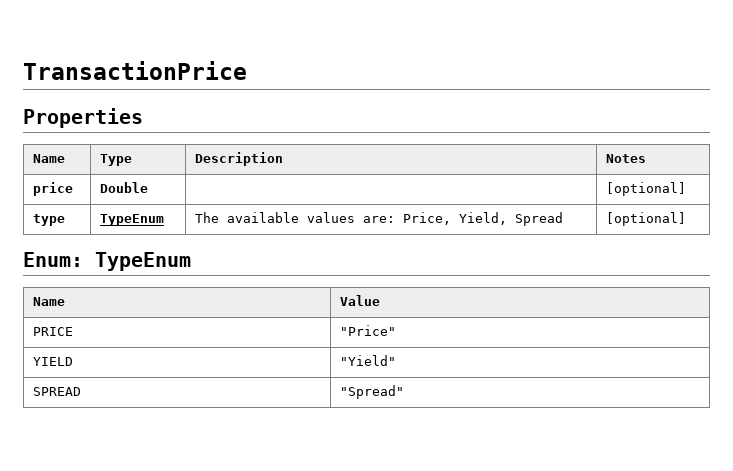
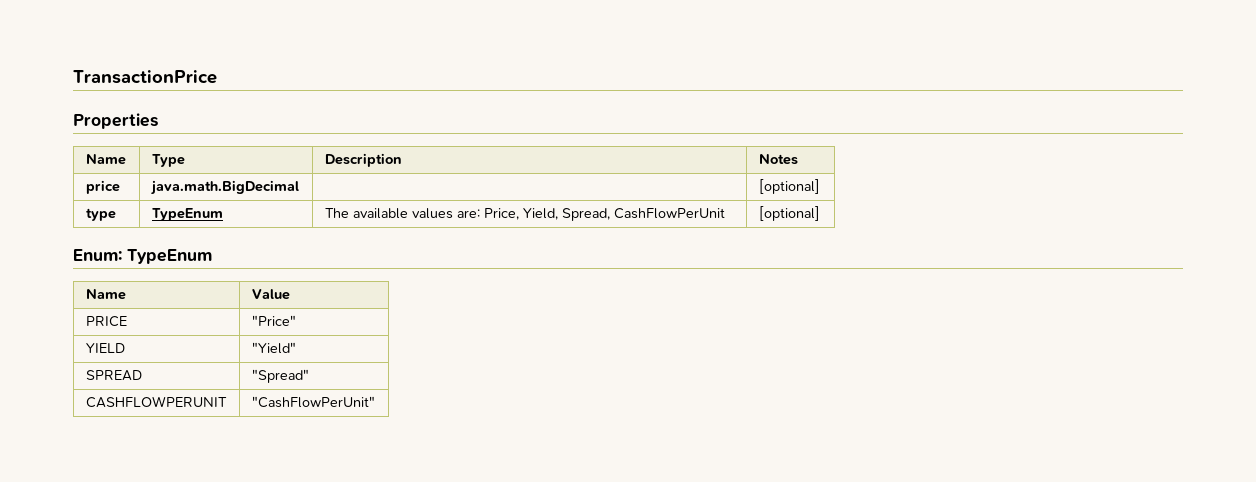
- price | Double | | [optional]
+ price | java.math.BigDecimal | | [optional]
- type | TypeEnum | The available values are: Price, Yield, Spread | [optional]
+ type | TypeEnum | The available values are: Price, Yield, Spread, CashFlowPerUnit | [optional]
+ CASHFLOWPERUNIT | "CashFlowPerUnit"

